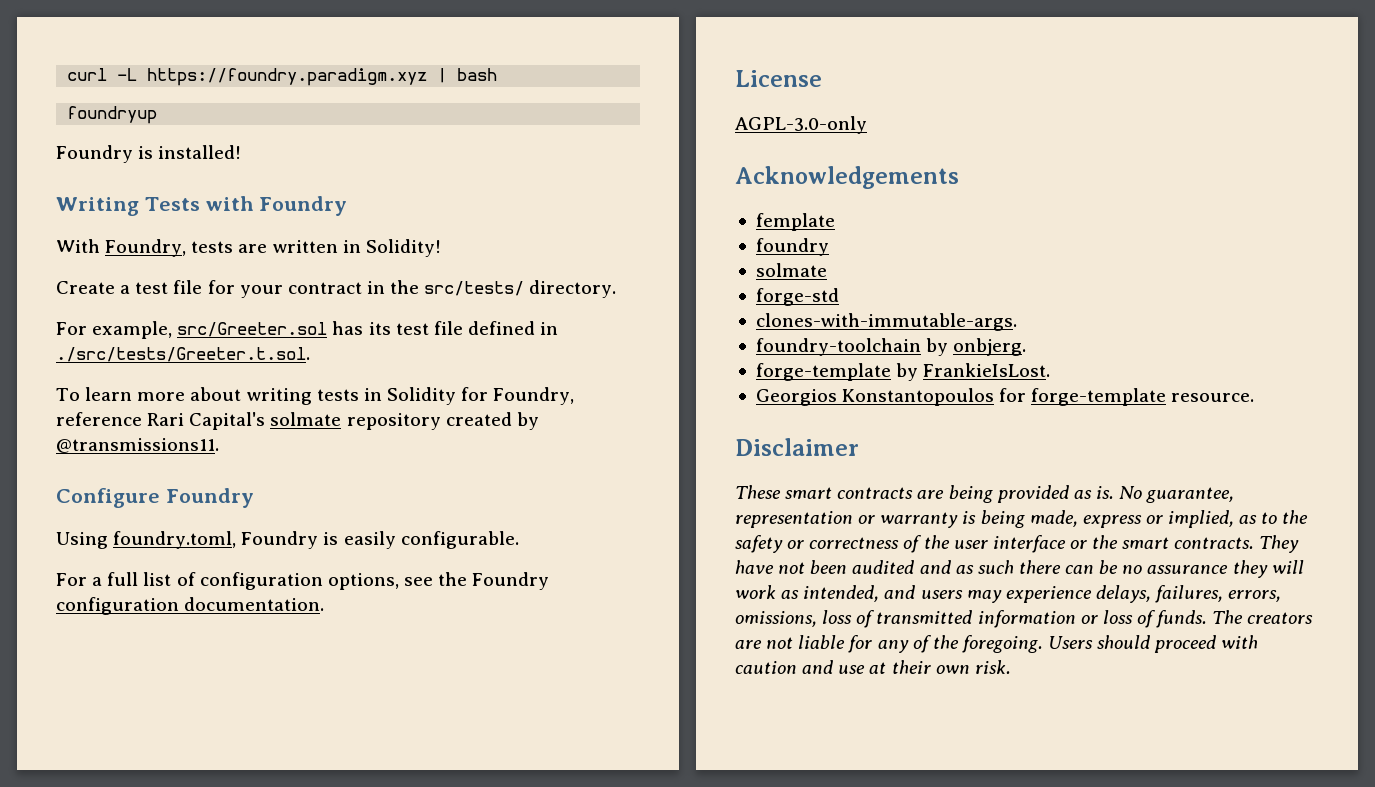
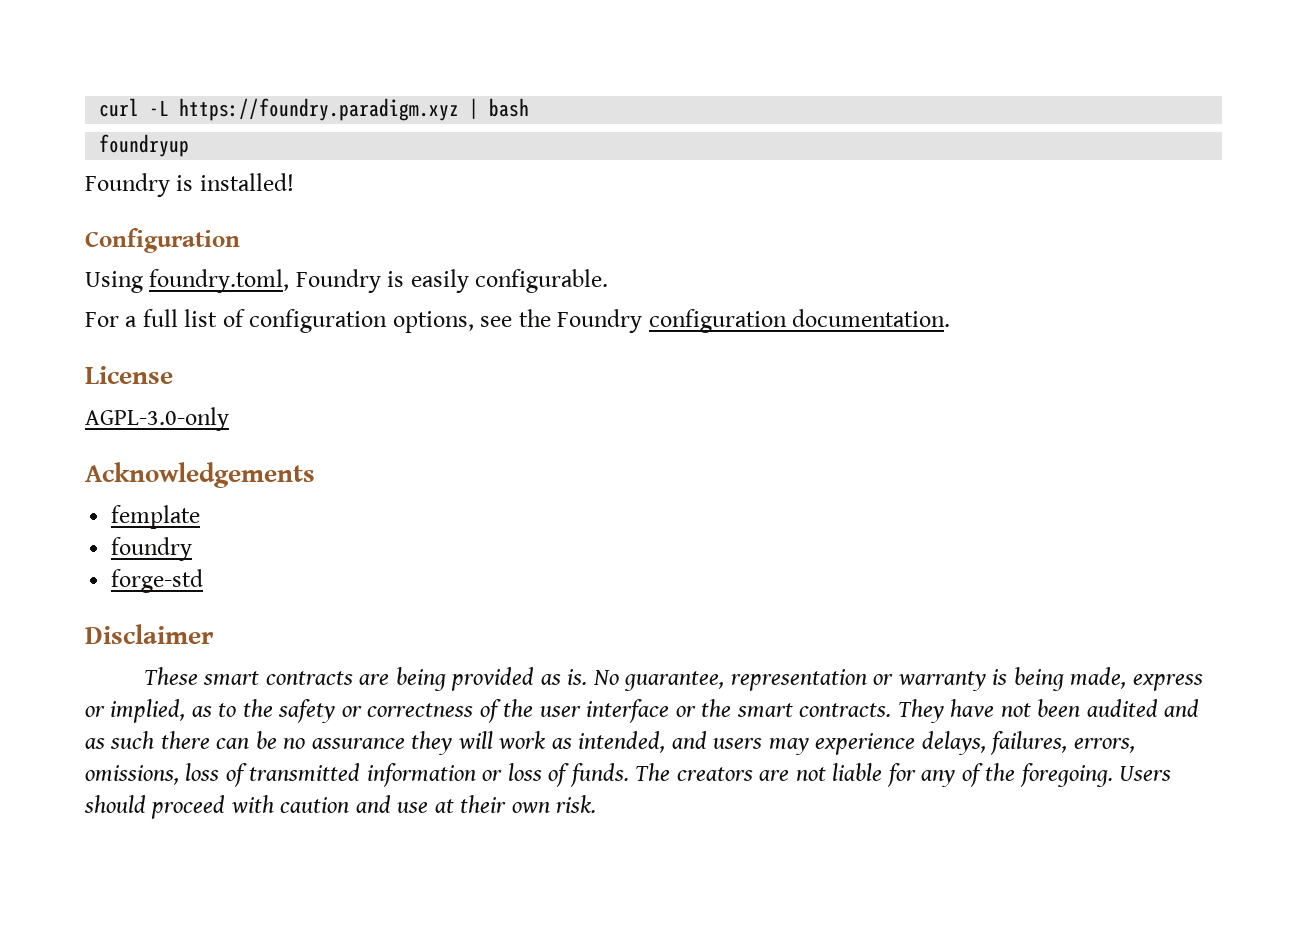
- Writing Tests with Foundry
- With Foundry, tests are written in Solidity!
- Create a test file for your contract in the src/tests/ directory.
- For example, src/Greeter.sol has its test file defined in ./src/tests/Greeter.t.sol.
- To learn more about writing tests in Solidity for Foundry, reference Rari Capital's solmate repository created by @transmissions11.
- Configure Foundry
+ Configuration
  foundry
- solmate
- clones-with-immutable-args.
- foundry-toolchain by onbjerg.
- forge-template by FrankieIsLost.
- Georgios Konstantopoulos for forge-template resource.

